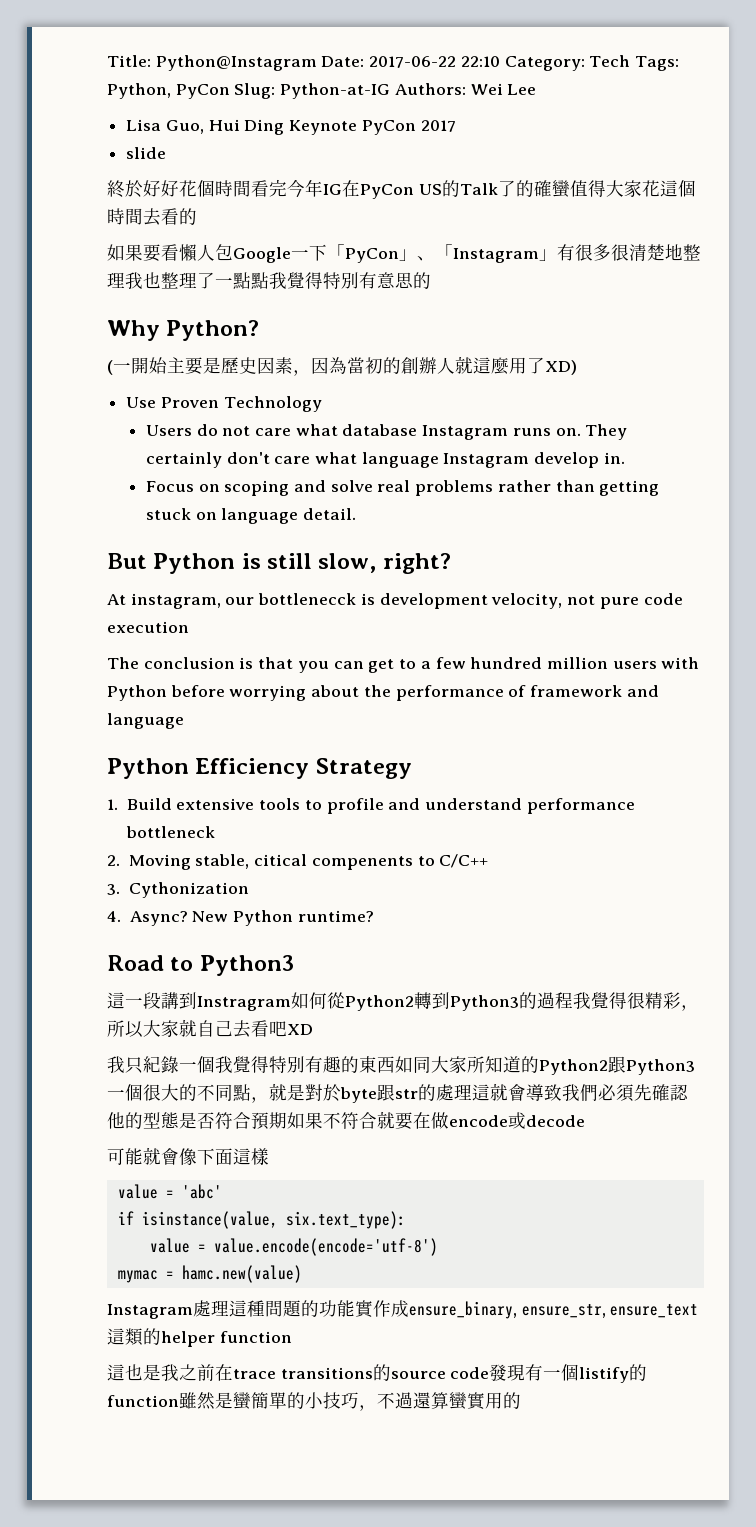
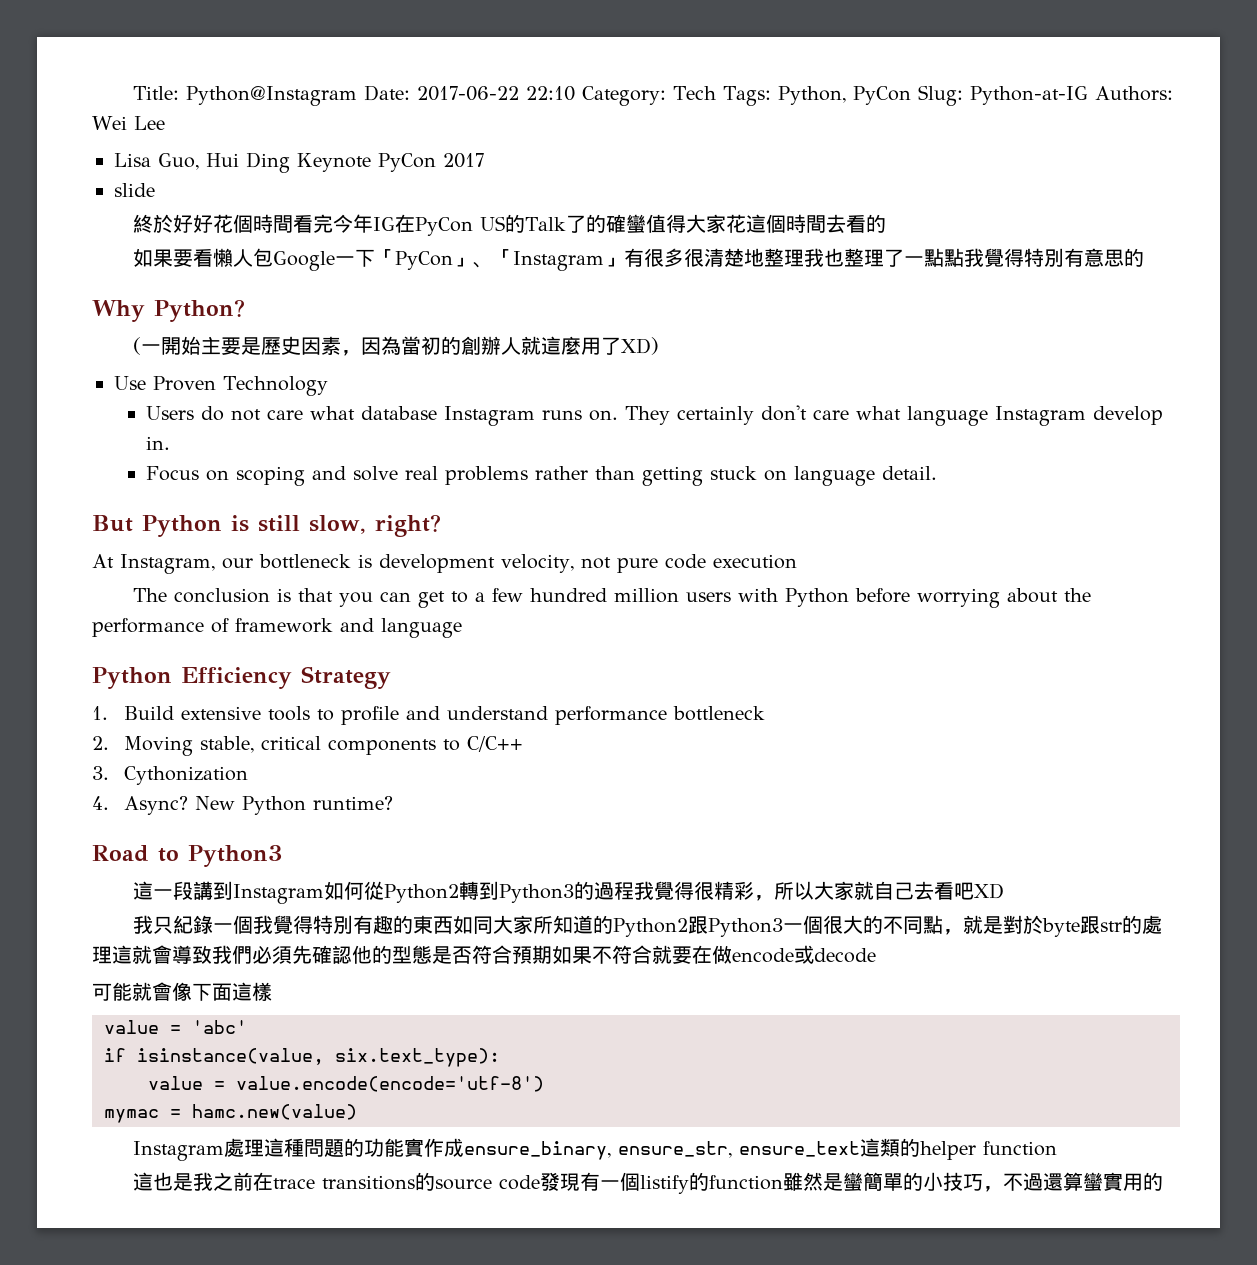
- At instagram, our bottlenecck is development velocity, not pure code execution
+ At Instagram, our bottleneck is development velocity, not pure code execution
- 2. Moving stable, citical compenents to C/C++
+ 2. Moving stable, critical components to C/C++
- 這一段講到Instragram如何從Python2轉到Python3的過程我覺得很精彩，所以大家就自己去看吧XD
+ 這一段講到Instagram如何從Python2轉到Python3的過程我覺得很精彩，所以大家就自己去看吧XD

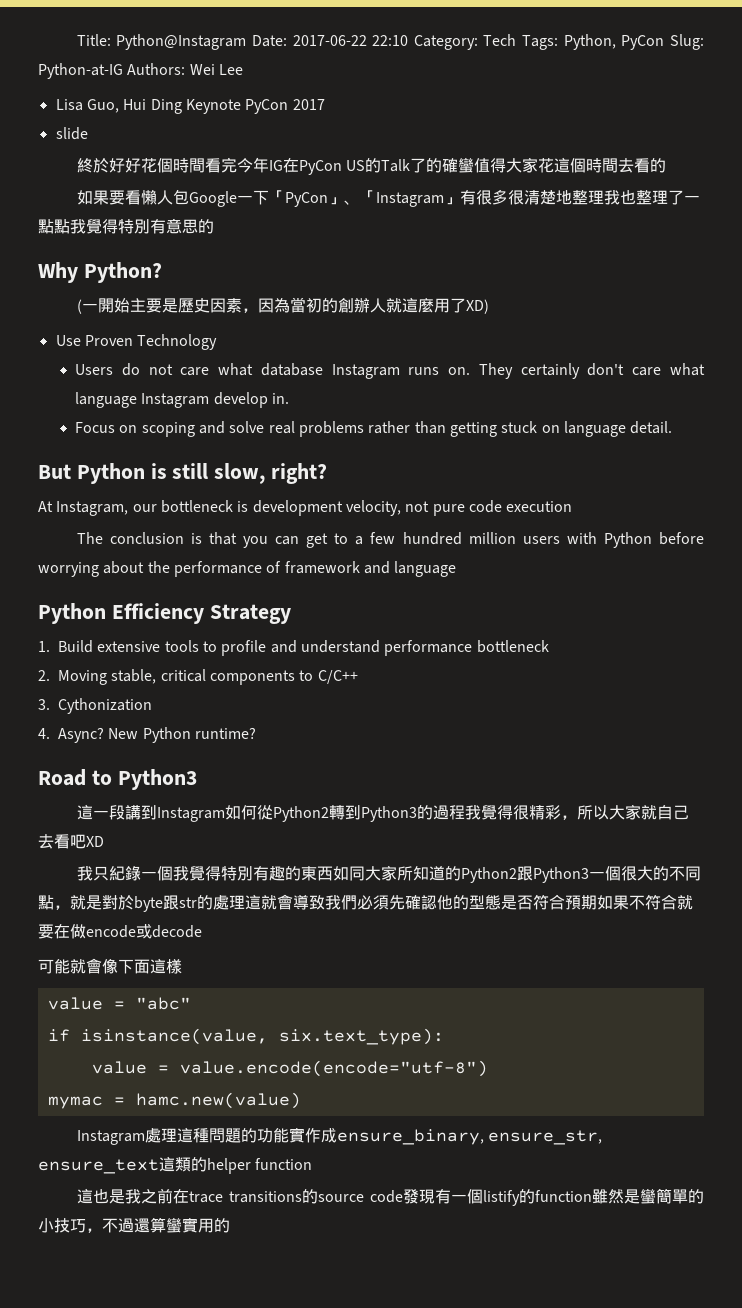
- value = 'abc'
+ value = "abc"
- value = value.encode(encode='utf-8')
+ value = value.encode(encode="utf-8")

